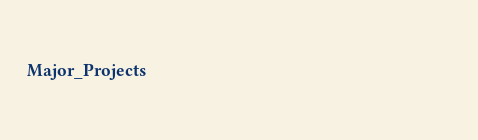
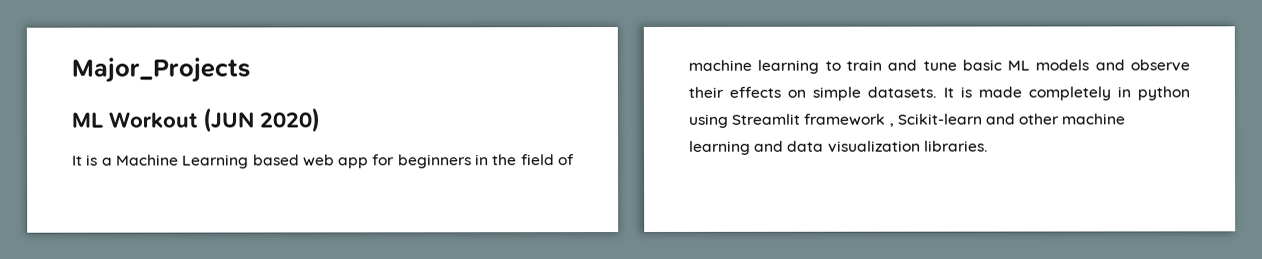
+ ML Workout (JUN 2020)
+ It is a Machine Learning based web app for beginners in the field of machine learning to train and tune basic ML models and observe their effects on simple datasets. It is made completely in python using Streamlit framework , Scikit-learn and other machine learning and data visualization libraries.

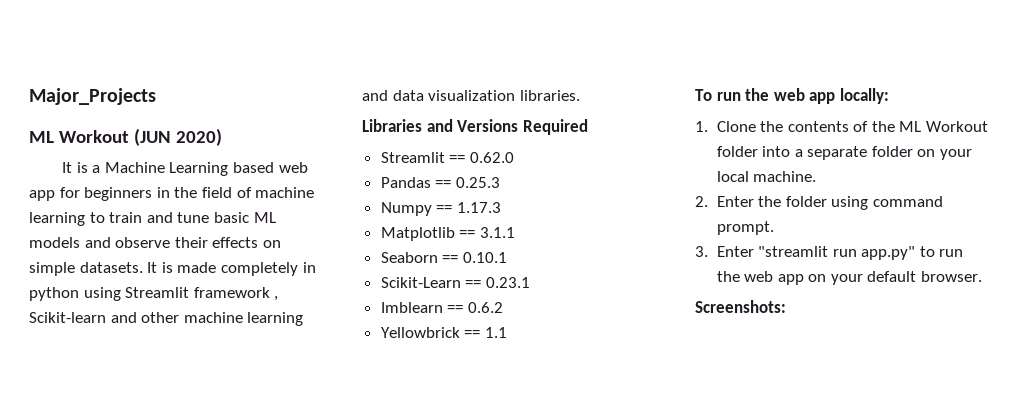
+ Libraries and Versions Required
+ Streamlit == 0.62.0
+ Pandas == 0.25.3
+ Numpy == 1.17.3
+ Matplotlib == 3.1.1
+ Seaborn == 0.10.1
+ Scikit-Learn == 0.23.1
+ Imblearn == 0.6.2
+ Yellowbrick == 1.1
+ To run the web app locally:
+ 1. Clone the contents of the ML Workout folder into a separate folder on your local machine.
+ 2. Enter the folder using command prompt.
+ 3. Enter "streamlit run app.py" to run the web app on your default browser.
+ Screenshots:

